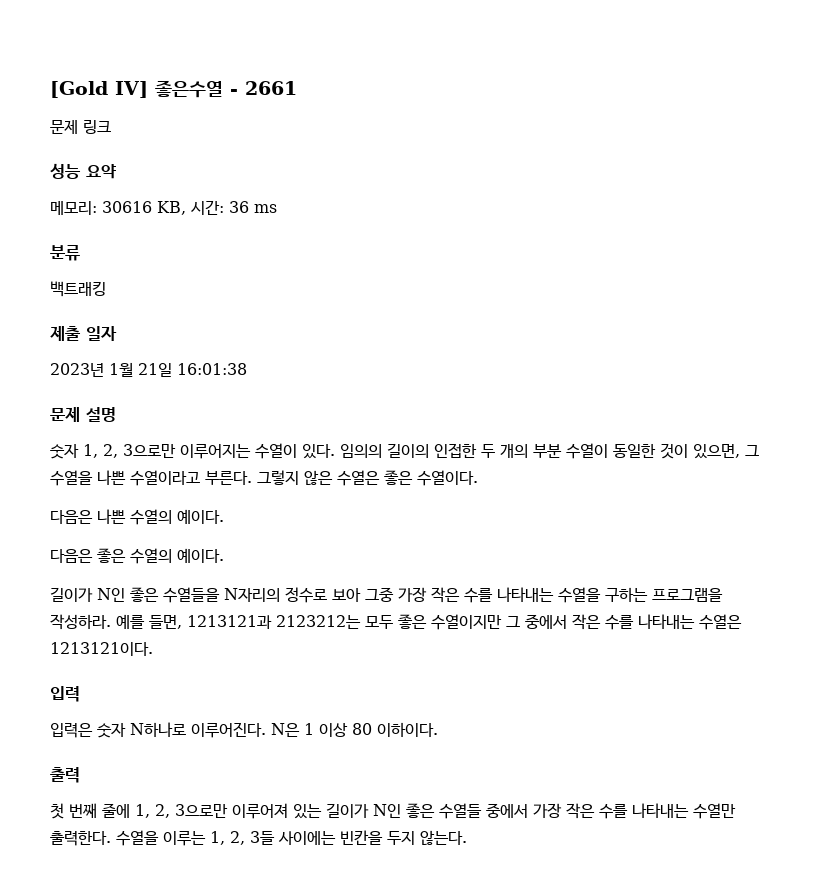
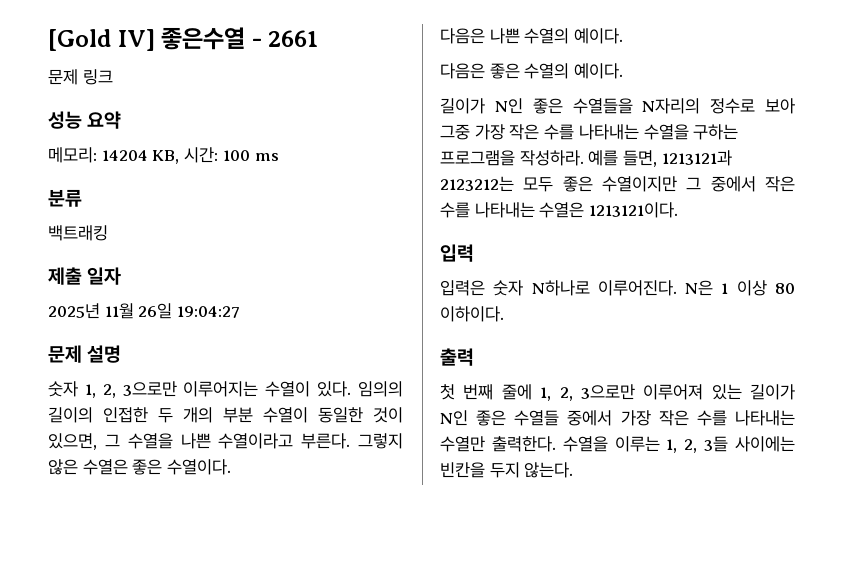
- 메모리: 30616 KB, 시간: 36 ms
+ 메모리: 14204 KB, 시간: 100 ms
- 2023년 1월 21일 16:01:38
+ 2025년 11월 26일 19:04:27

